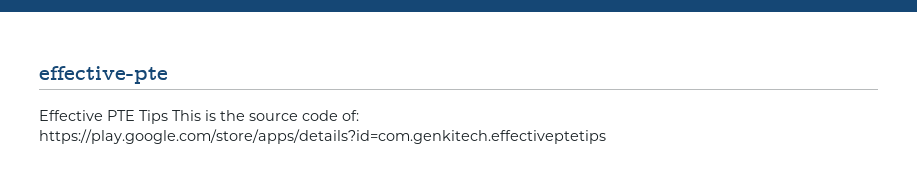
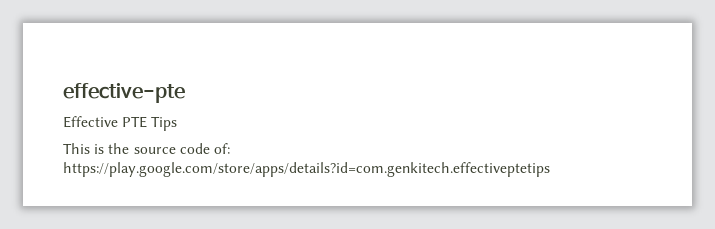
- Effective PTE Tips This is the source code of: https://play.google.com/store/apps/details?id=com.genkitech.effectiveptetips
+ Effective PTE Tips
+ This is the source code of: https://play.google.com/store/apps/details?id=com.genkitech.effectiveptetips

